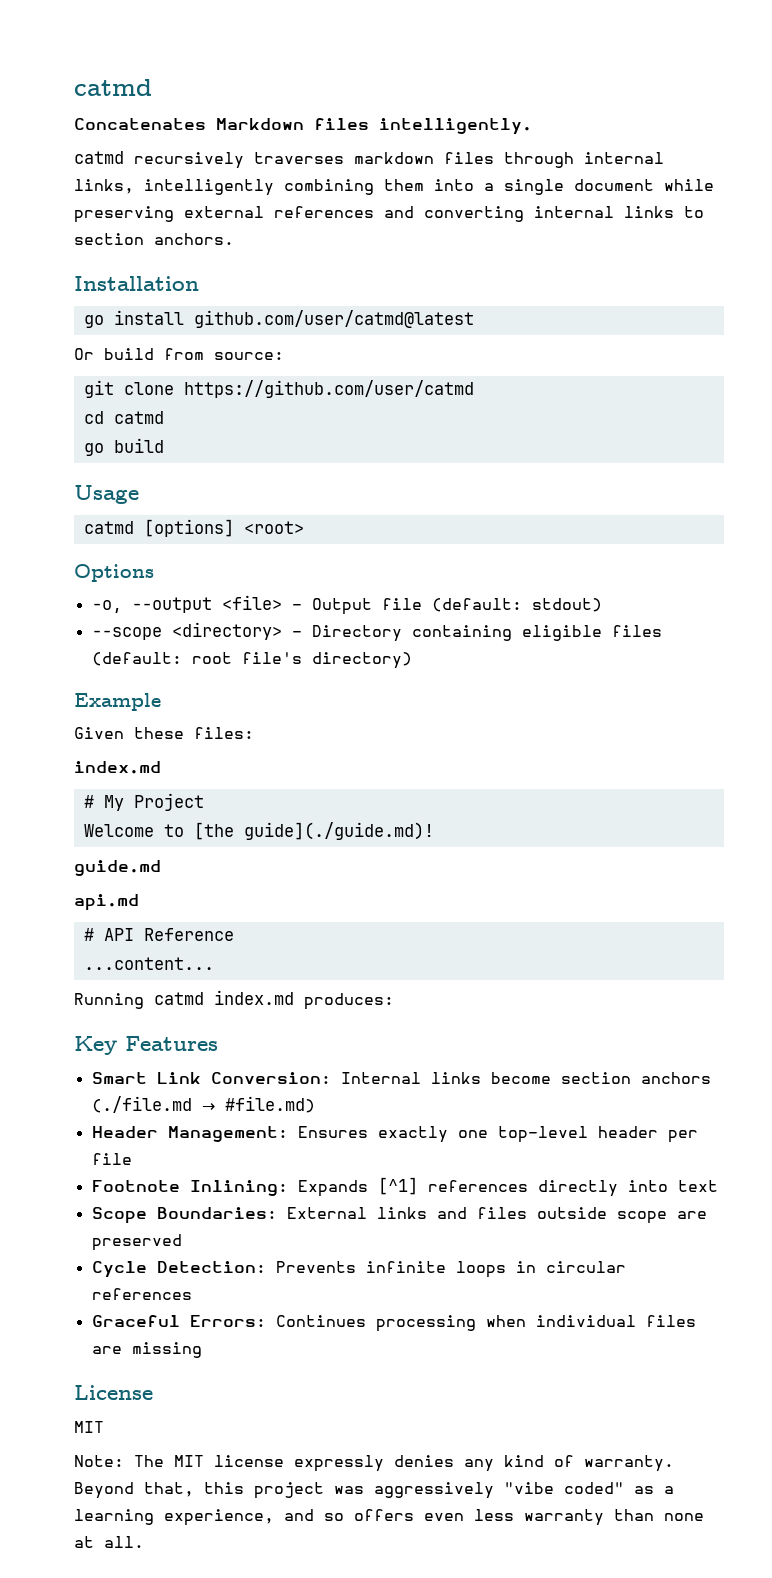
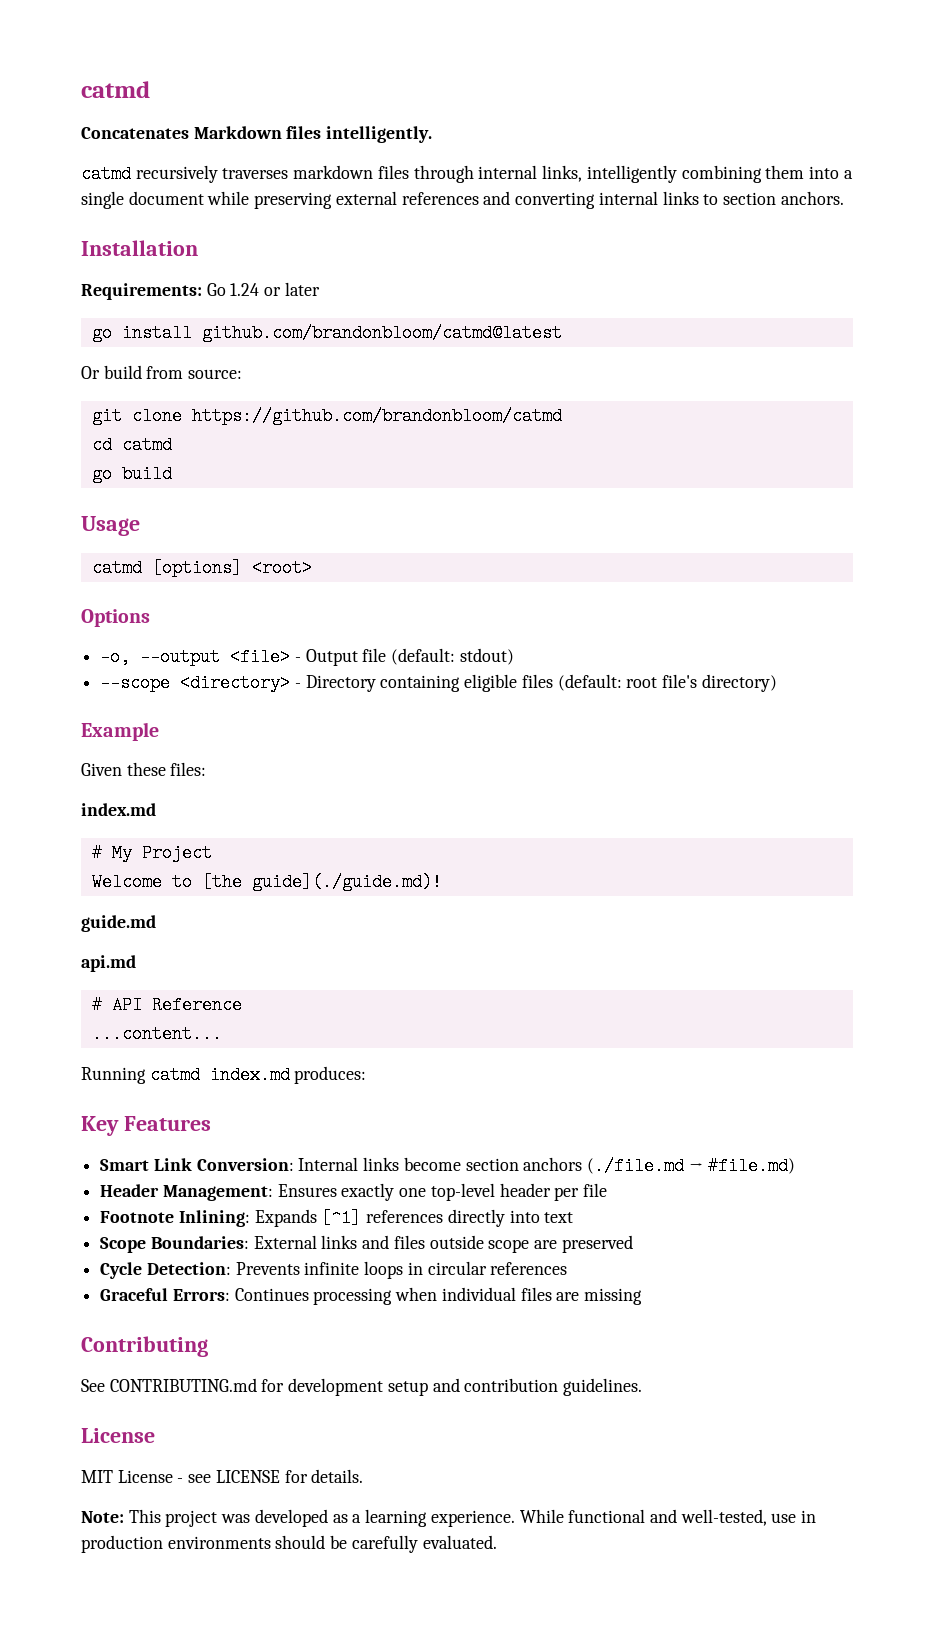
+ Requirements: Go 1.24 or later
- go install github.com/user/catmd@latest
+ go install github.com/brandonbloom/catmd@latest
- git clone https://github.com/user/catmd
+ git clone https://github.com/brandonbloom/catmd
+ Contributing
+ See CONTRIBUTING.md for development setup and contribution guidelines.
  License
- MIT
- Note: The MIT license expressly denies any kind of warranty. Beyond that, this project was aggressively "vibe coded" as a learning experience, and so offers even less warranty than none at all.
+ MIT License - see LICENSE for details.
+ Note: This project was developed as a learning experience. While functional and well-tested, use in production environments should be carefully evaluated.

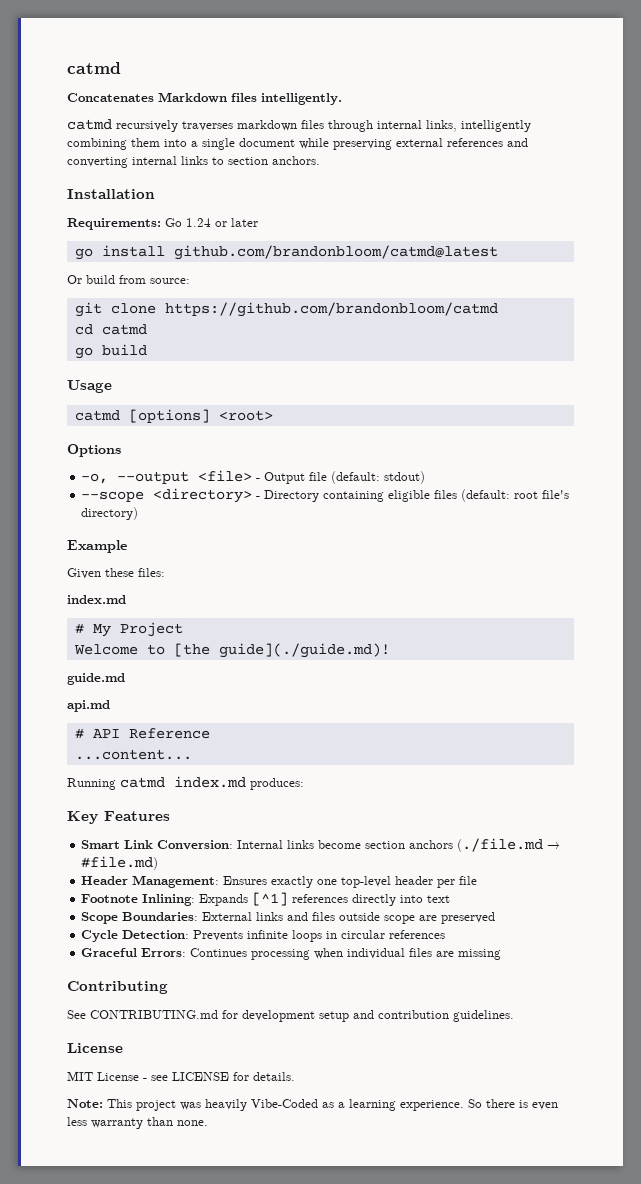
- Note: This project was developed as a learning experience.
+ Note: This project was heavily Vibe-Coded as a learning experience.
- While functional and well-tested, use in production environments should be carefully evaluated.
+ So there is even less warranty than none.

